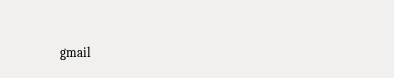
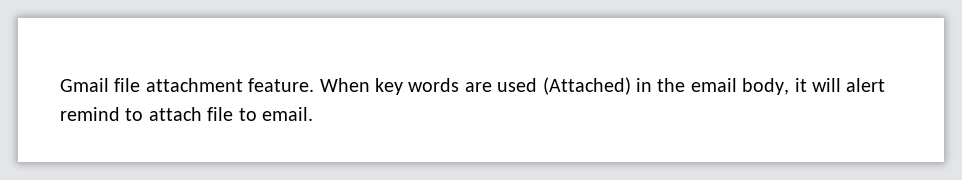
- gmail
+ Gmail file attachment feature. When key words are used (Attached) in the email body, it will alert remind to attach file to email.

